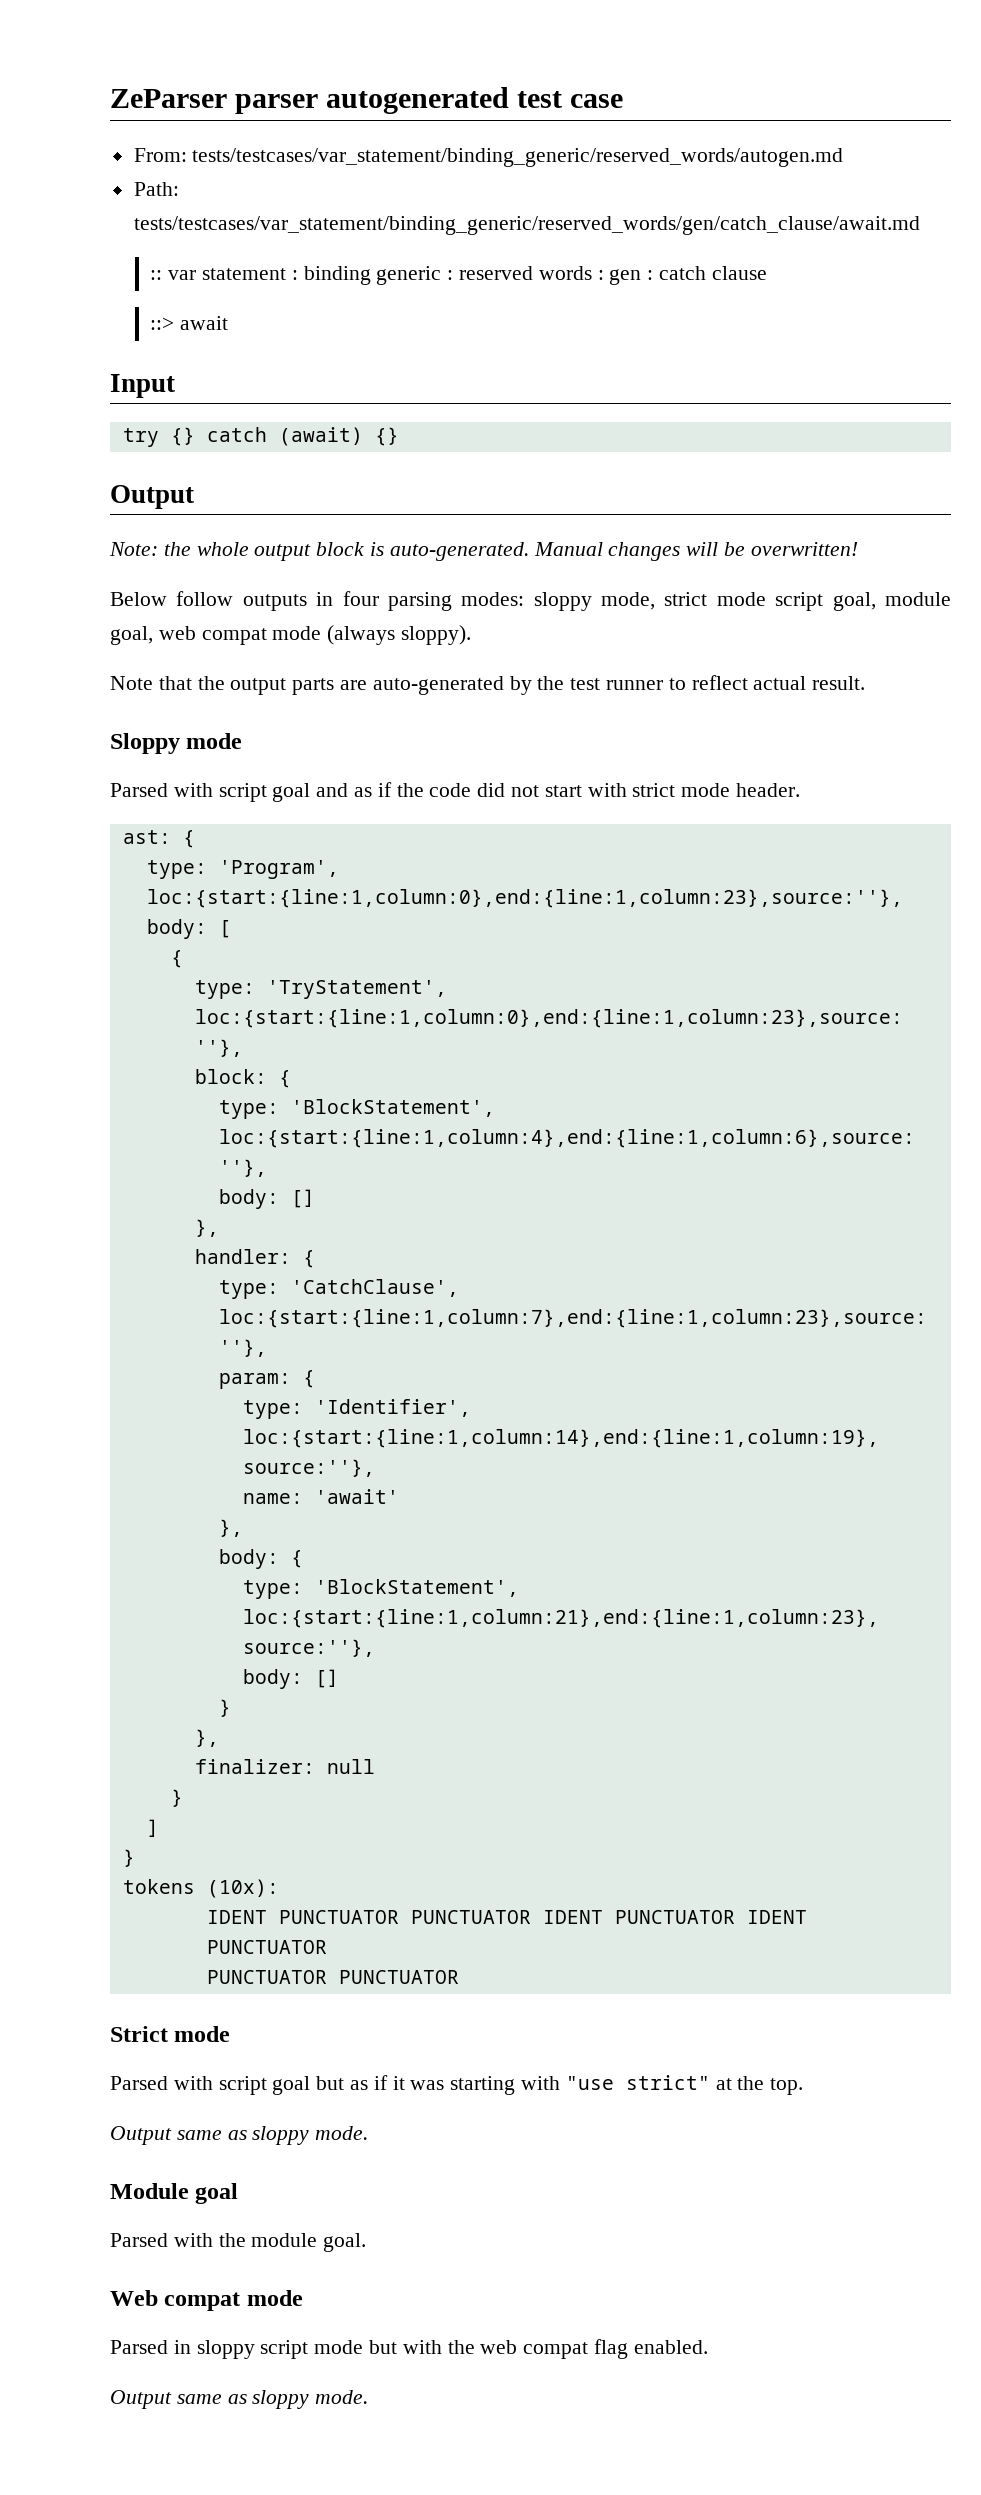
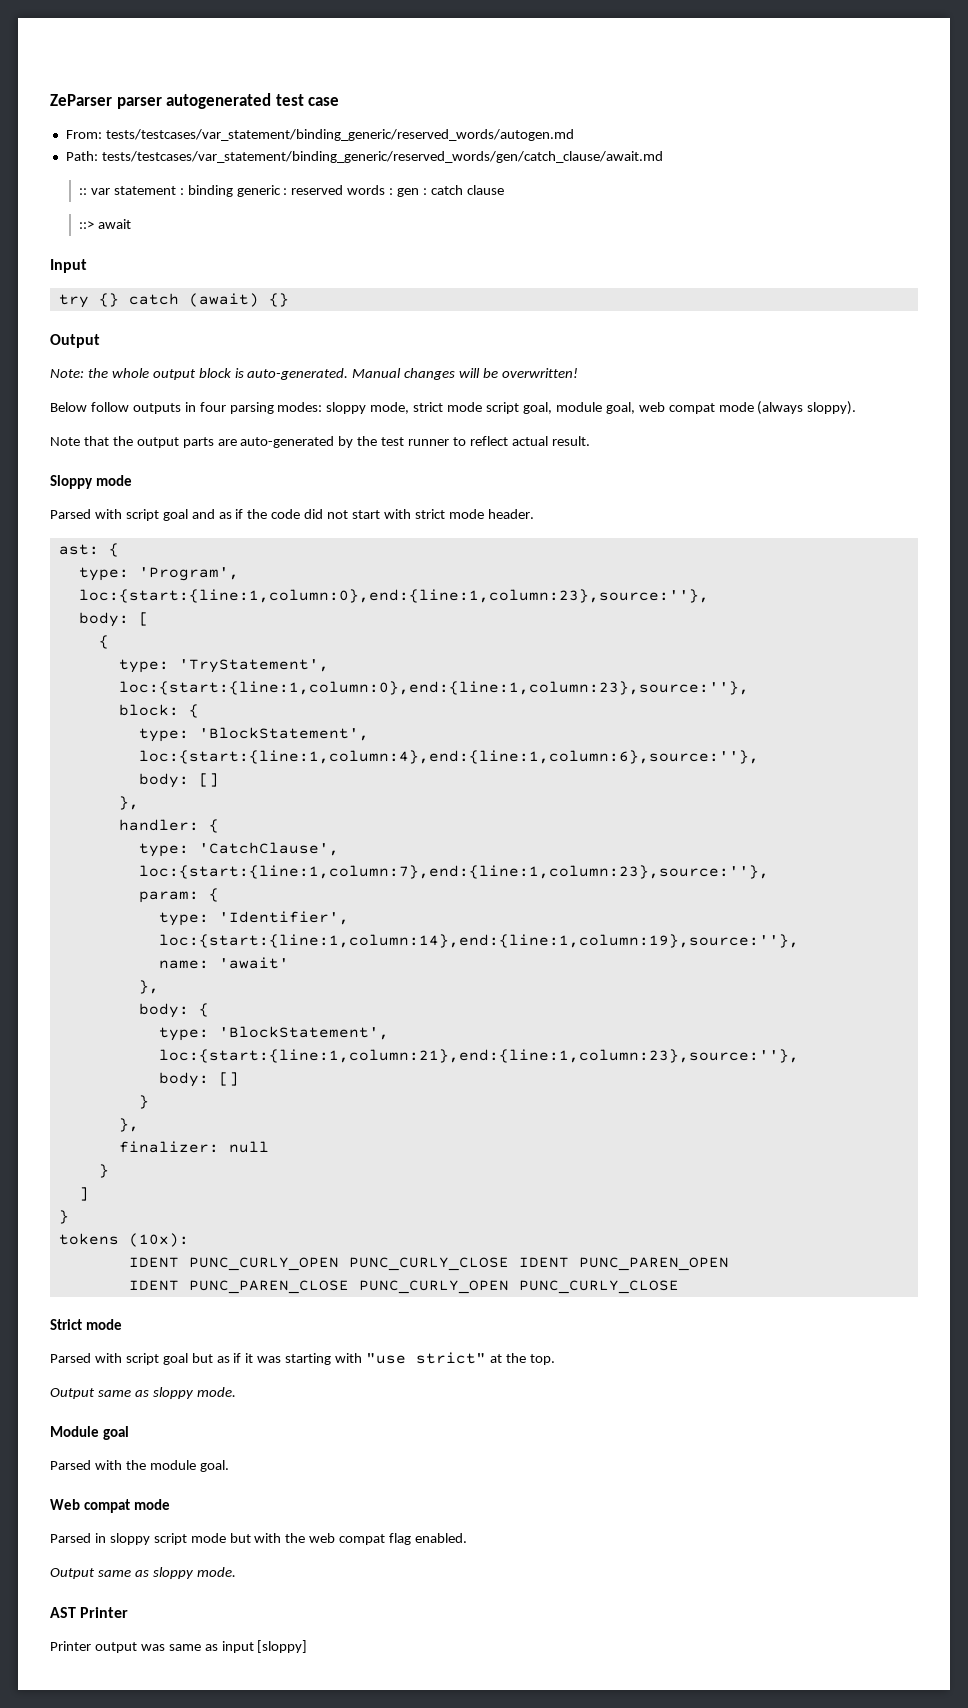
- IDENT PUNCTUATOR PUNCTUATOR IDENT PUNCTUATOR IDENT PUNCTUATOR
- PUNCTUATOR PUNCTUATOR
+ IDENT PUNC_CURLY_OPEN PUNC_CURLY_CLOSE IDENT PUNC_PAREN_OPEN
+ IDENT PUNC_PAREN_CLOSE PUNC_CURLY_OPEN PUNC_CURLY_CLOSE
+ AST Printer
+ Printer output was same as input [sloppy]

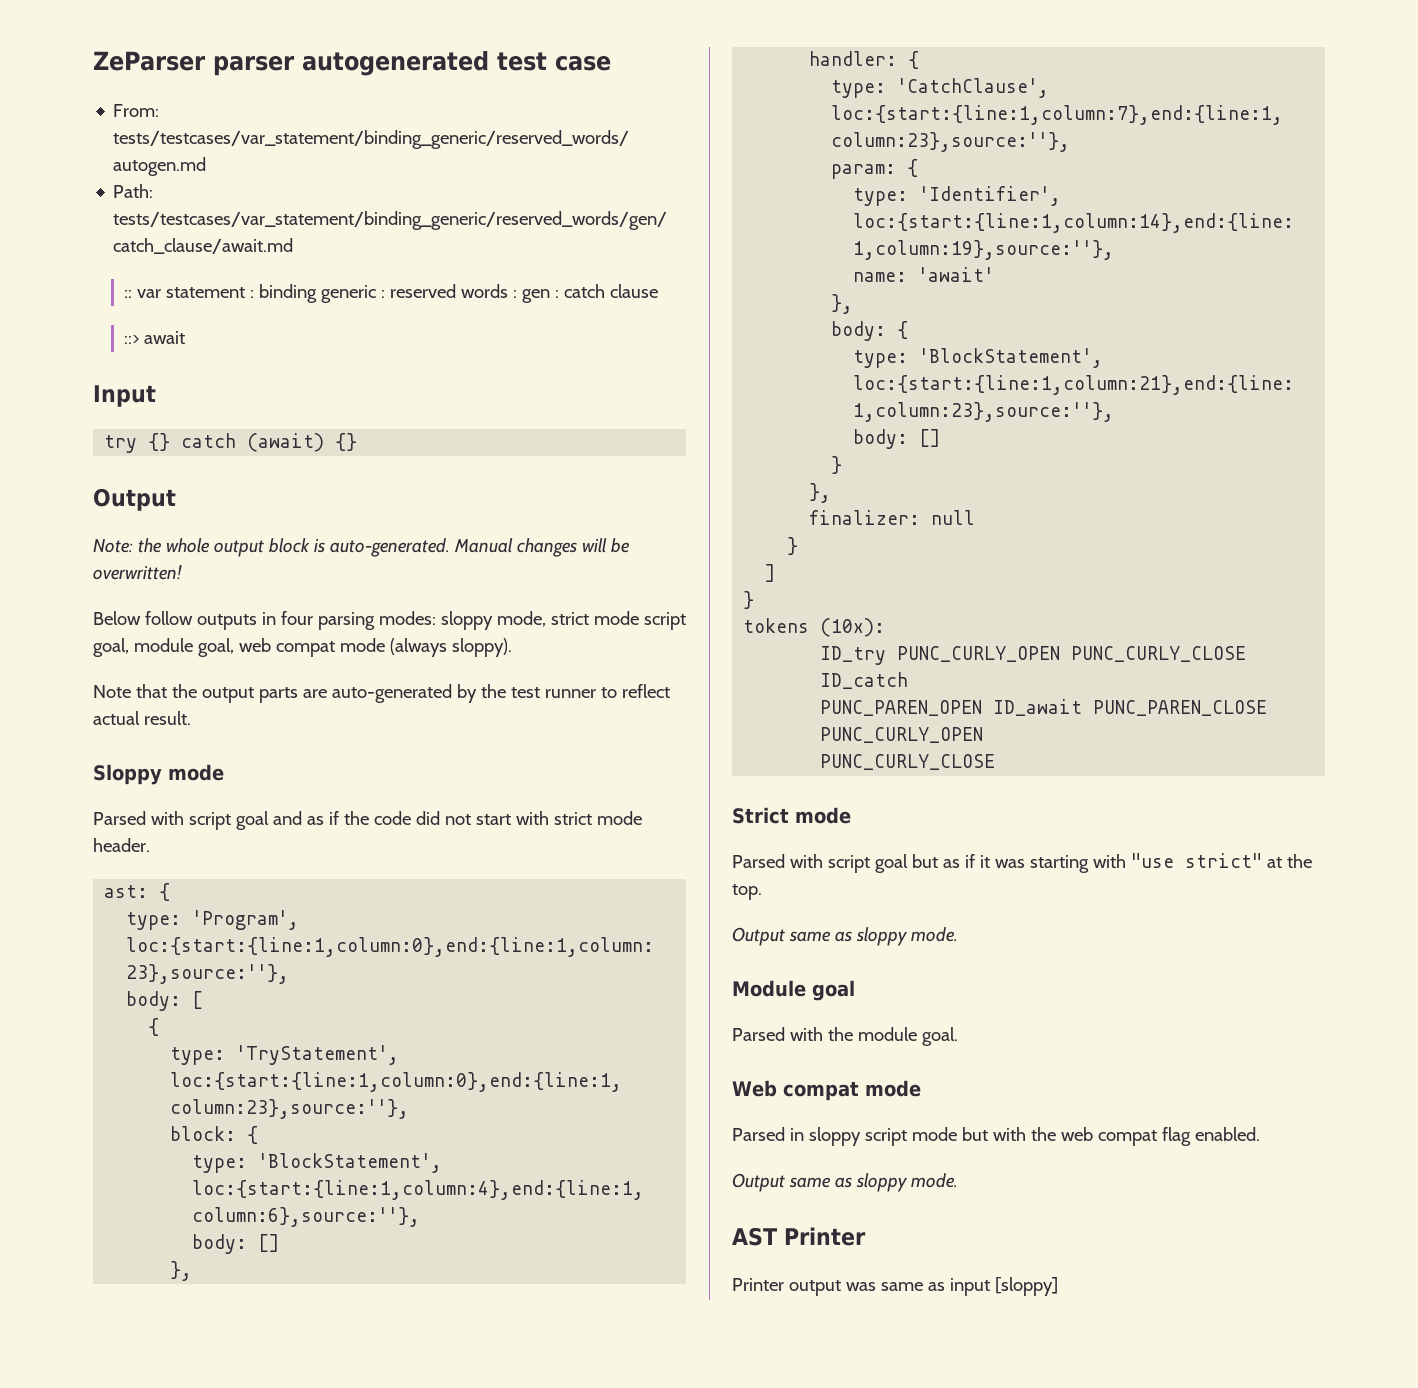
- IDENT PUNC_CURLY_OPEN PUNC_CURLY_CLOSE IDENT PUNC_PAREN_OPEN
- IDENT PUNC_PAREN_CLOSE PUNC_CURLY_OPEN PUNC_CURLY_CLOSE
+ ID_try PUNC_CURLY_OPEN PUNC_CURLY_CLOSE ID_catch
+ PUNC_PAREN_OPEN ID_await PUNC_PAREN_CLOSE PUNC_CURLY_OPEN
+ PUNC_CURLY_CLOSE

